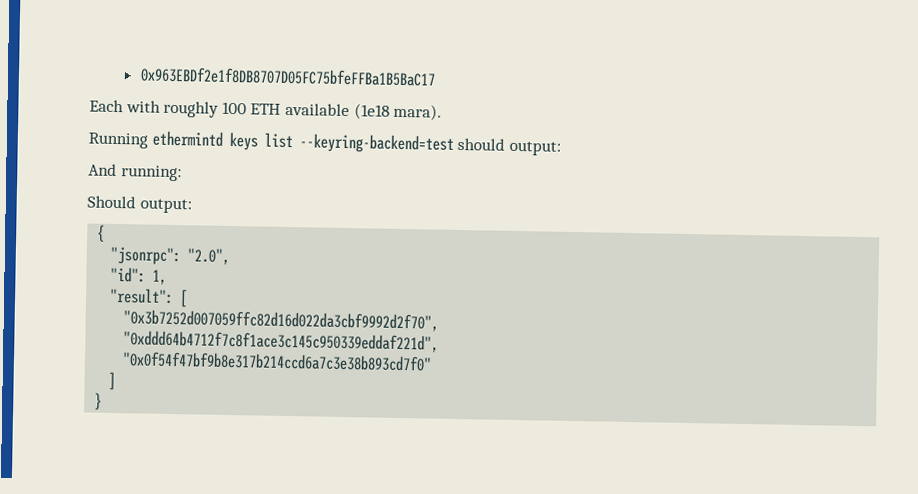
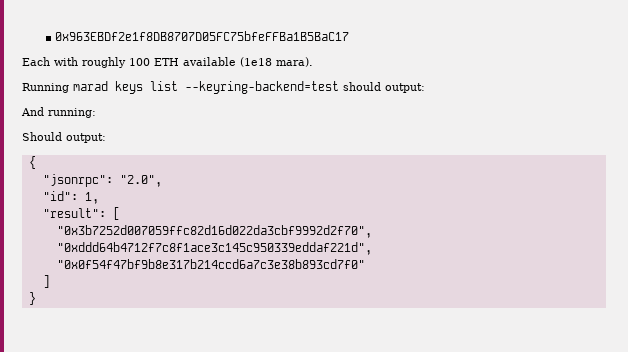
- Running ethermintd keys list --keyring-backend=test should output:
+ Running marad keys list --keyring-backend=test should output:

